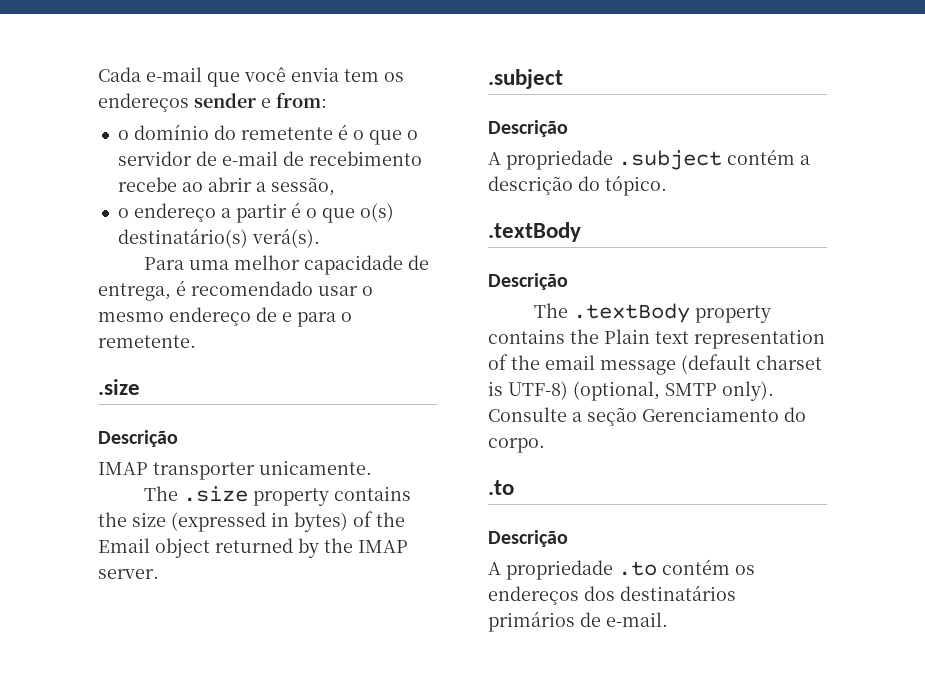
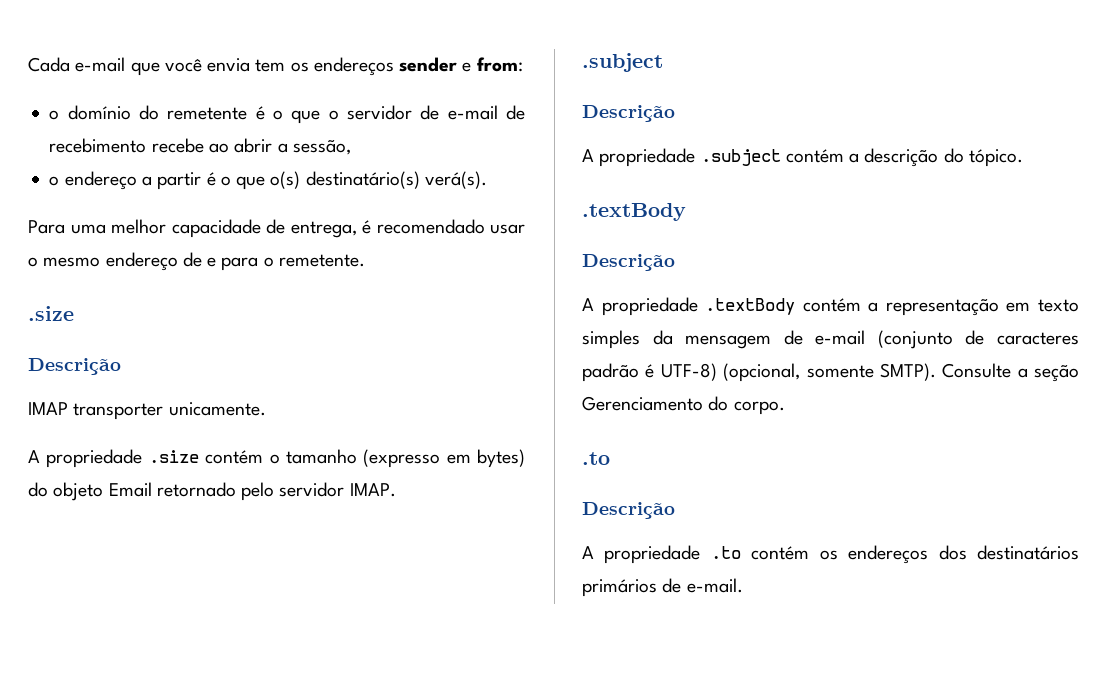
- The .size property contains the size (expressed in bytes) of the Email object returned by the IMAP server.
+ A propriedade .size contém o tamanho (expresso em bytes) do objeto Email retornado pelo servidor IMAP.
- The .textBody property contains the Plain text representation of the email message (default charset is UTF-8) (optional, SMTP only).
+ A propriedade .textBody contém a representação em texto simples da mensagem de e-mail (conjunto de caracteres padrão é UTF-8) (opcional, somente SMTP).

